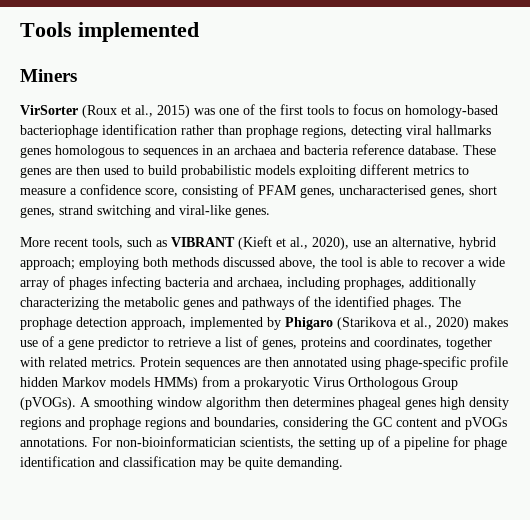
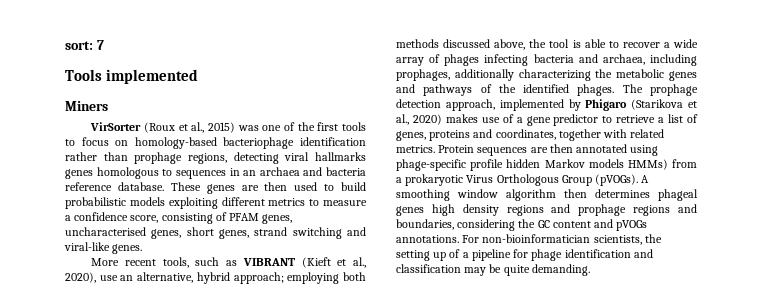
+ sort: 7

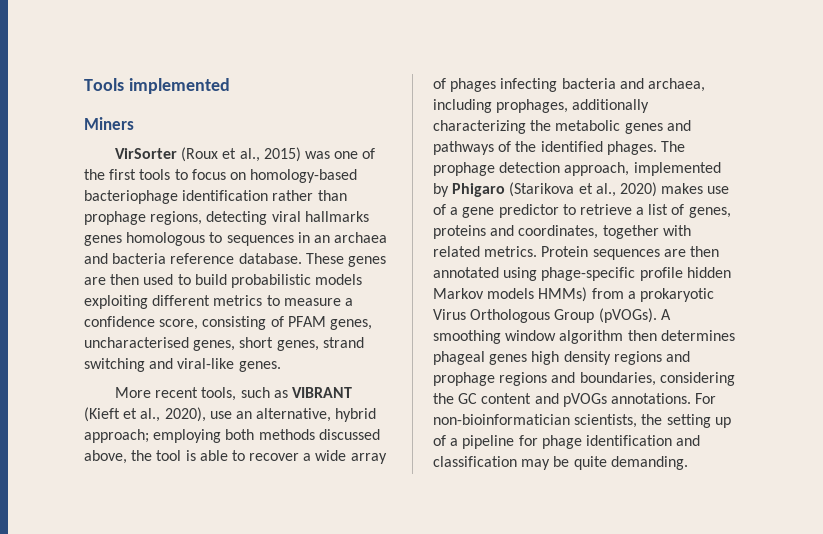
- sort: 7

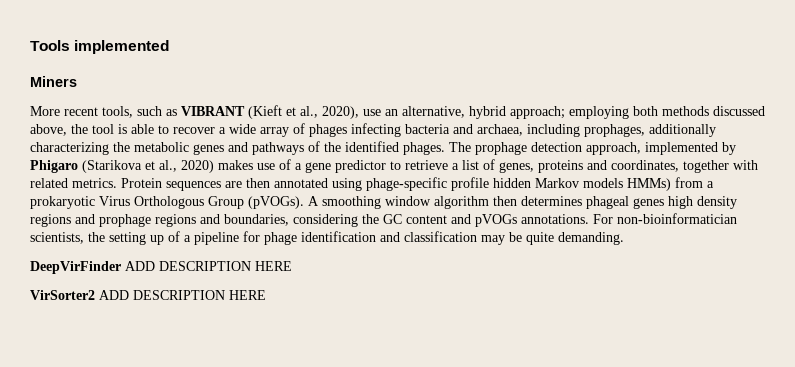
- VirSorter (Roux et al., 2015) was one of the first tools to focus on homology-based bacteriophage identification rather than prophage regions, detecting viral hallmarks genes homologous to sequences in an archaea and bacteria reference database. These genes are then used to build probabilistic models exploiting different metrics to measure a confidence score, consisting of PFAM genes, uncharacterised genes, short genes, strand switching and viral-like genes.
+ DeepVirFinder ADD DESCRIPTION HERE
+ VirSorter2 ADD DESCRIPTION HERE

